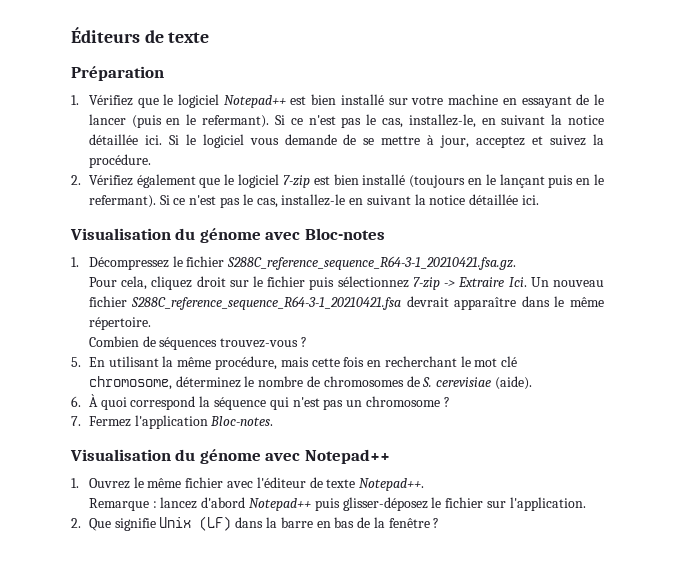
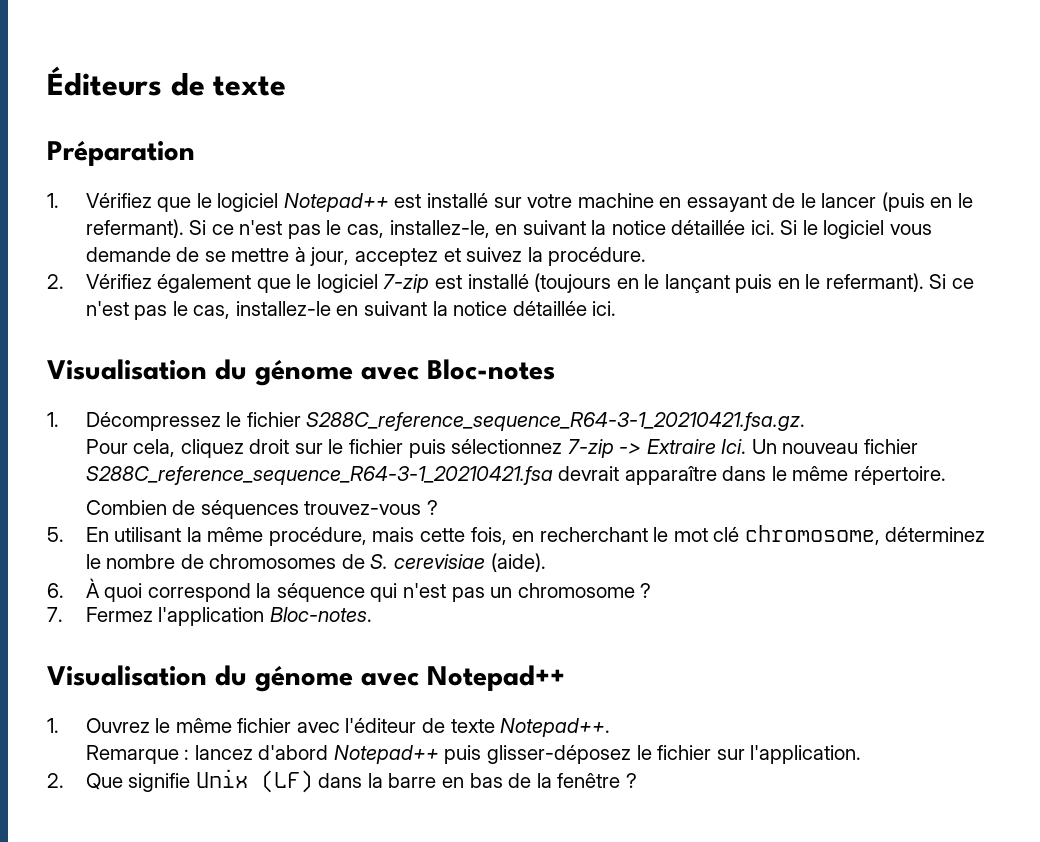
- 1. Vérifiez que le logiciel Notepad++ est bien installé sur votre machine en essayant de le lancer (puis en le refermant).
+ 1. Vérifiez que le logiciel Notepad++ est installé sur votre machine en essayant de le lancer (puis en le refermant).
- 2. Vérifiez également que le logiciel 7-zip est bien installé (toujours en le lançant puis en le refermant).
+ 2. Vérifiez également que le logiciel 7-zip est installé (toujours en le lançant puis en le refermant).
- 5. En utilisant la même procédure, mais cette fois en recherchant le mot clé chromosome, déterminez le nombre de chromosomes de S. cerevisiae (aide).
+ 5. En utilisant la même procédure, mais cette fois, en recherchant le mot clé chromosome, déterminez le nombre de chromosomes de S. cerevisiae (aide).

